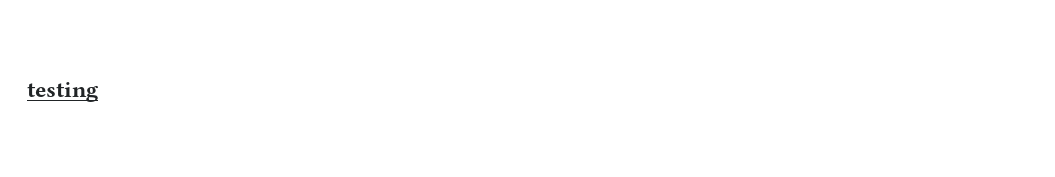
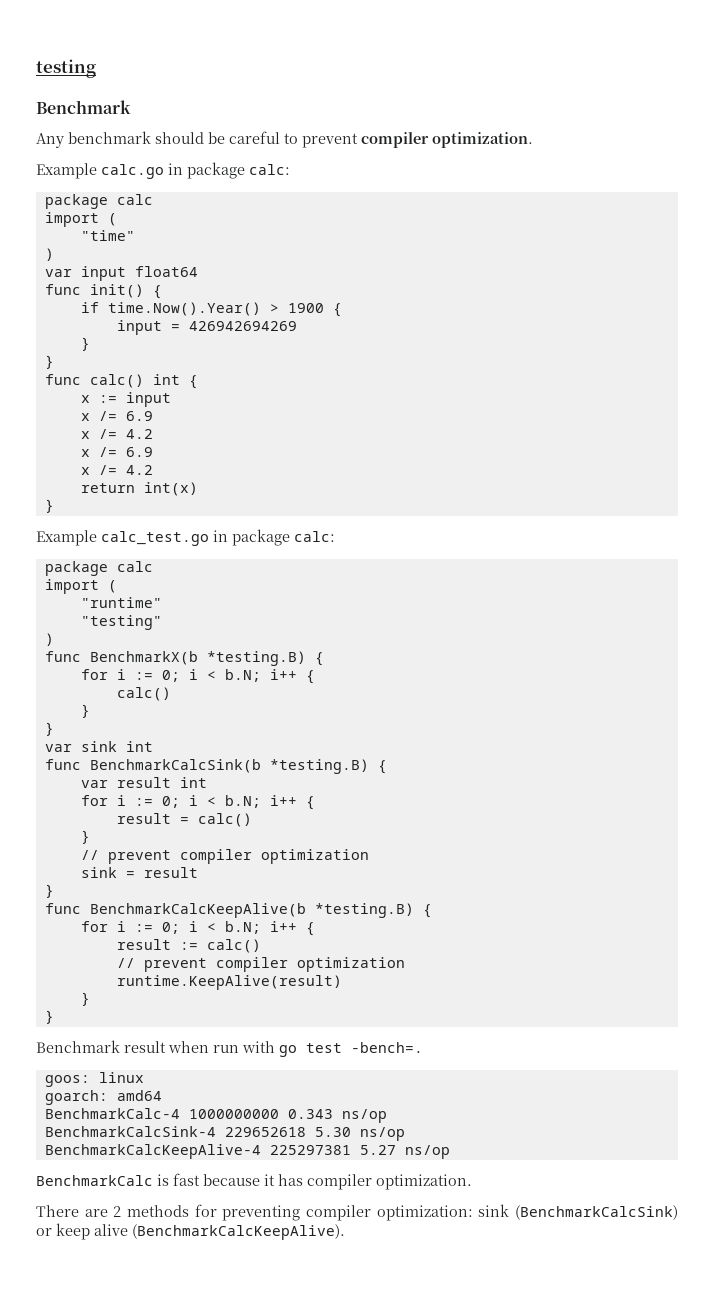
  testing
+ Benchmark
+ Any benchmark should be careful to prevent compiler optimization.
+ Example calc.go in package calc:
+ package calc
+ import (
+ "time"
+ )
+ var input float64
+ func init() {
+ if time.Now().Year() > 1900 {
+ input = 426942694269
+ }
+ }
+ func calc() int {
+ x := input
+ x /= 6.9
+ x /= 4.2
+ x /= 6.9
+ x /= 4.2
+ return int(x)
+ }
+ Example calc_test.go in package calc:
+ package calc
+ import (
+ "runtime"
+ "testing"
+ )
+ func BenchmarkX(b *testing.B) {
+ for i := 0; i < b.N; i++ {
+ calc()
+ }
+ }
+ var sink int
+ func BenchmarkCalcSink(b *testing.B) {
+ var result int
+ for i := 0; i < b.N; i++ {
+ result = calc()
+ }
+ // prevent compiler optimization
+ sink = result
+ }
+ func BenchmarkCalcKeepAlive(b *testing.B) {
+ for i := 0; i < b.N; i++ {
+ result := calc()
+ // prevent compiler optimization
+ runtime.KeepAlive(result)
+ }
+ }
+ Benchmark result when run with go test -bench=.
+ goos: linux
+ goarch: amd64
+ BenchmarkCalc-4 1000000000 0.343 ns/op
+ BenchmarkCalcSink-4 229652618 5.30 ns/op
+ BenchmarkCalcKeepAlive-4 225297381 5.27 ns/op
+ BenchmarkCalc is fast because it has compiler optimization.
+ There are 2 methods for preventing compiler optimization: sink (BenchmarkCalcSink) or keep alive (BenchmarkCalcKeepAlive).

